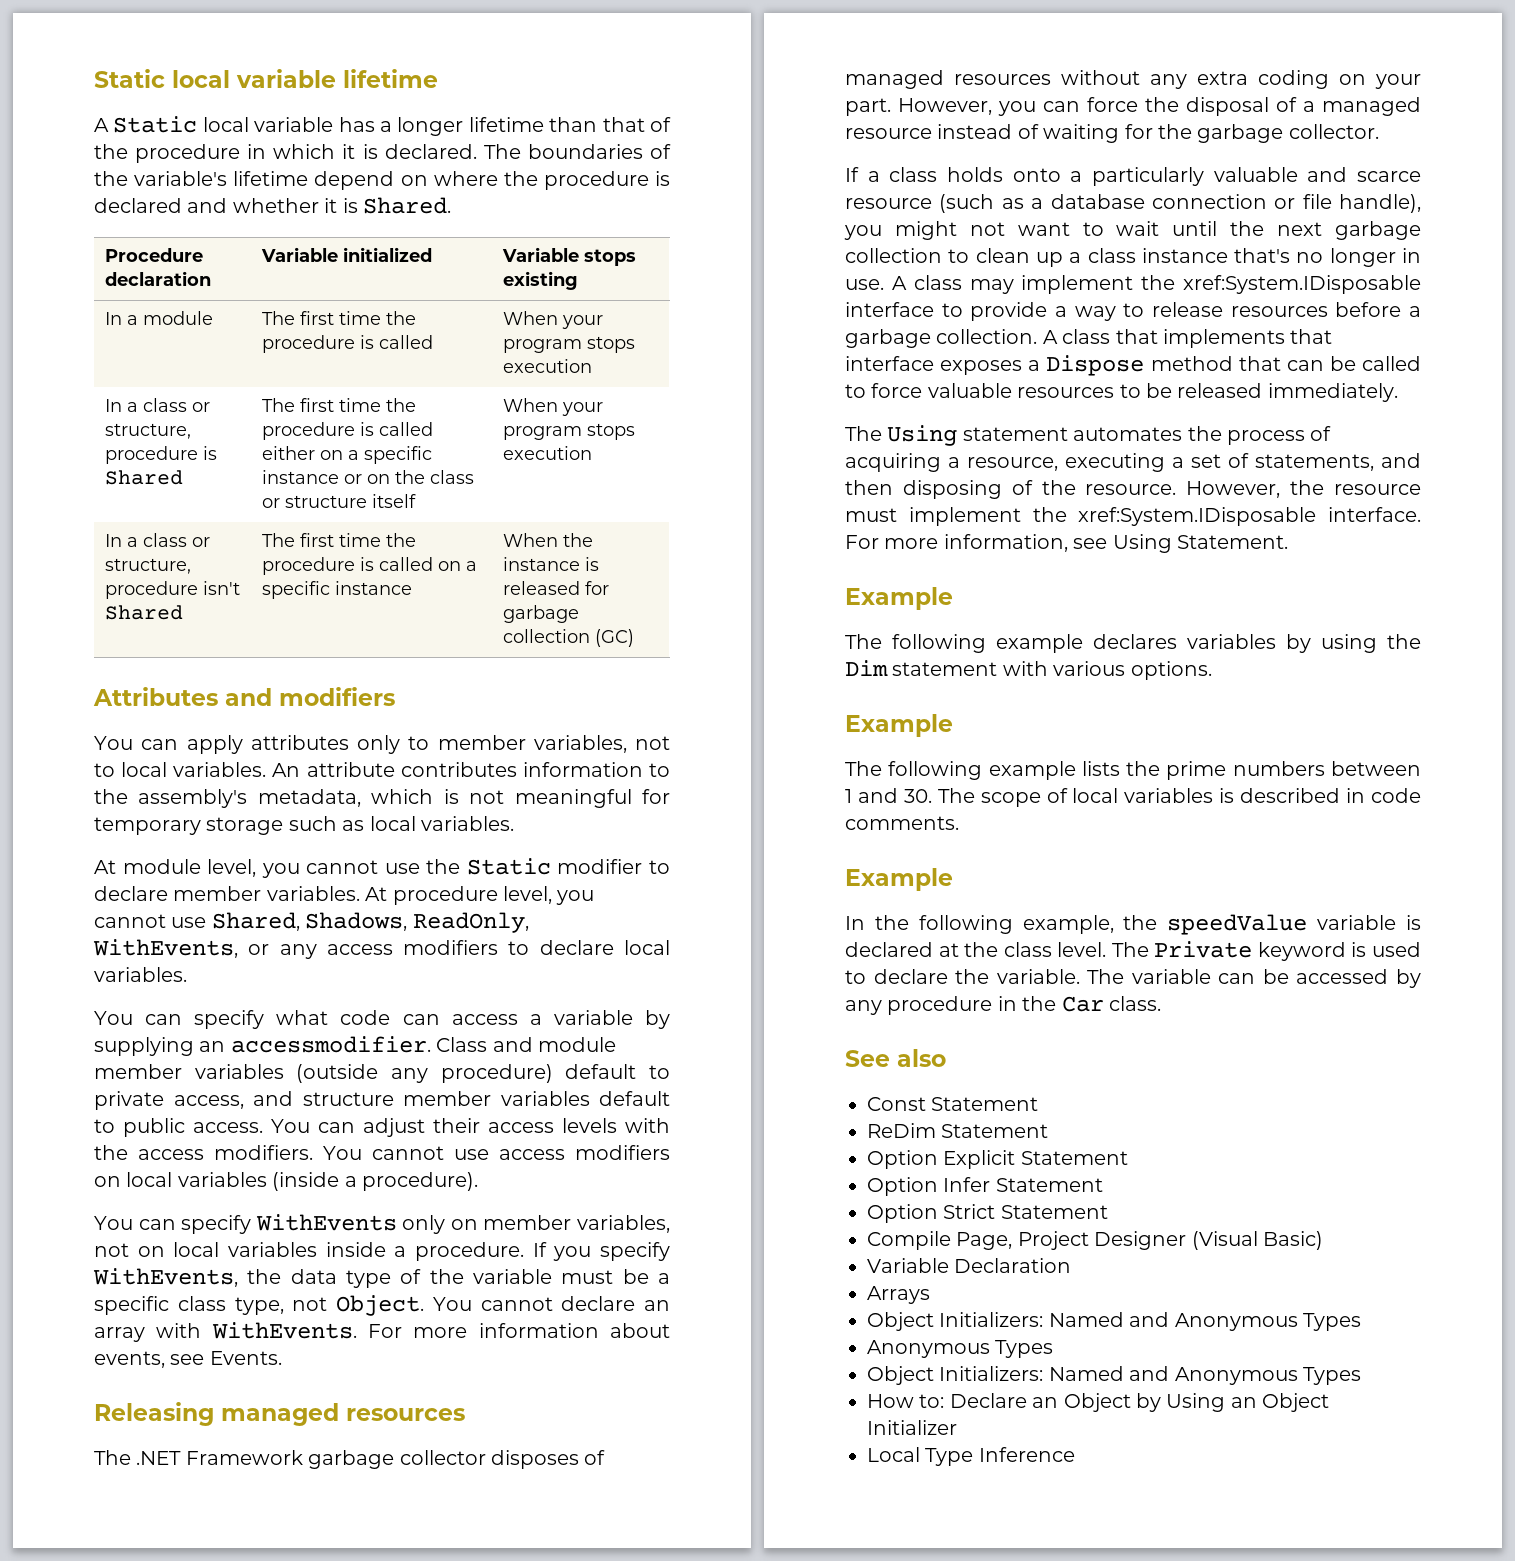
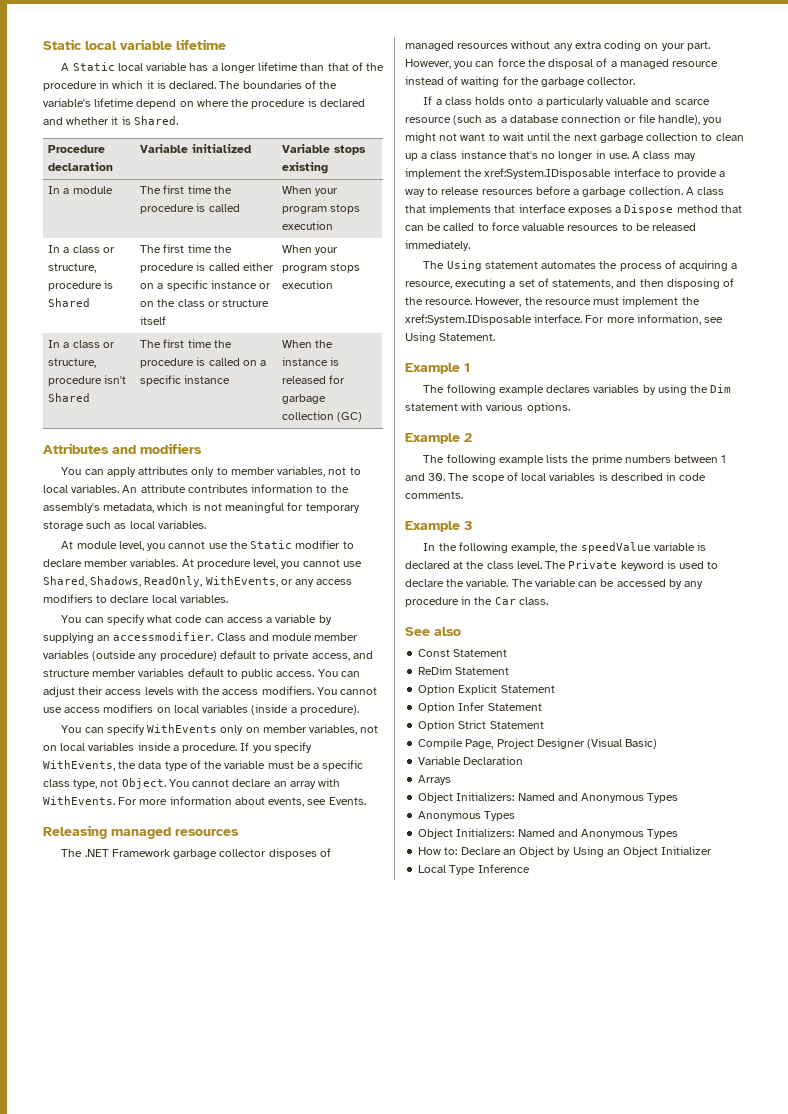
  For more information, see Using Statement.
- Example
+ Example 1
  The following example declares variables by using the Dim statement with various options.
- Example
+ Example 2
  The following example lists the prime numbers between 1 and 30. The scope of local variables is described in code comments.
- Example
+ Example 3

